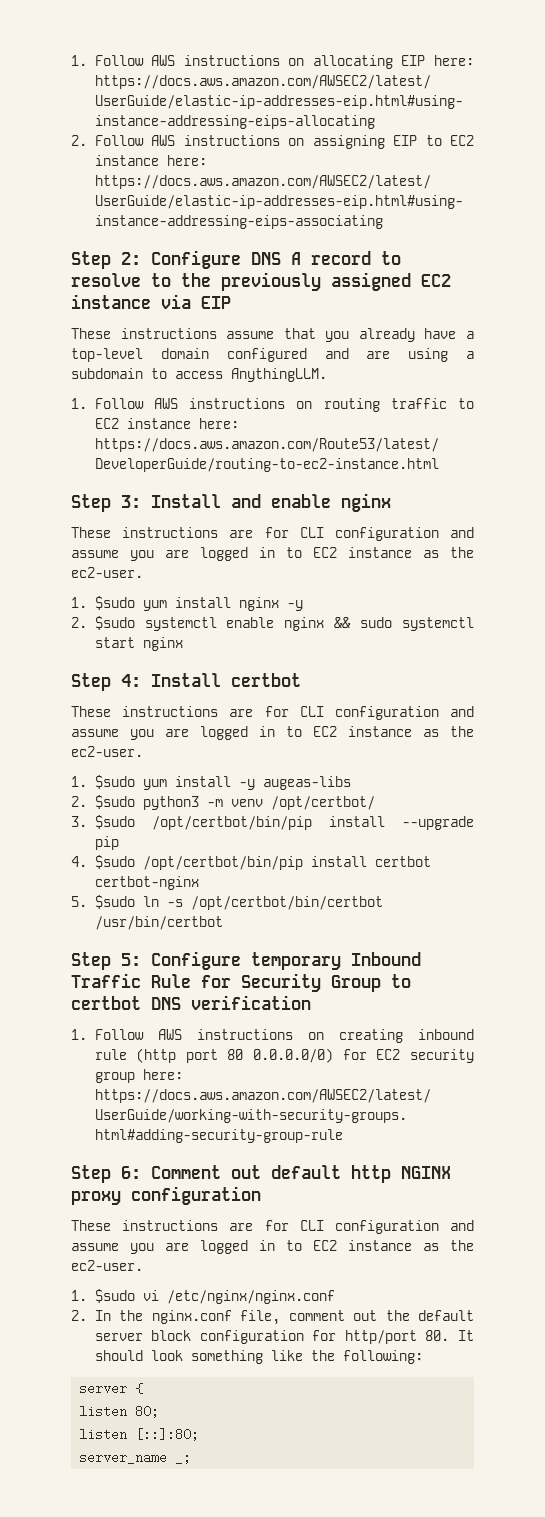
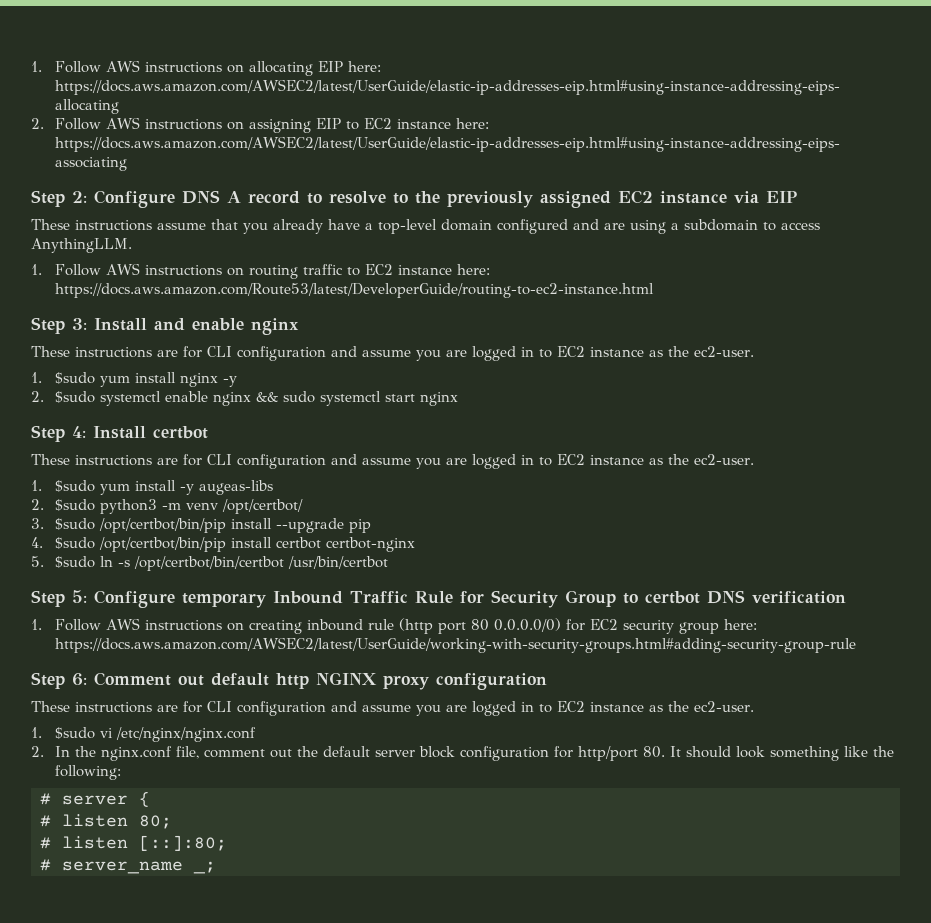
- server {
+ # server {
- listen 80;
+ # listen 80;
- listen [::]:80;
+ # listen [::]:80;
- server_name _;
+ # server_name _;

